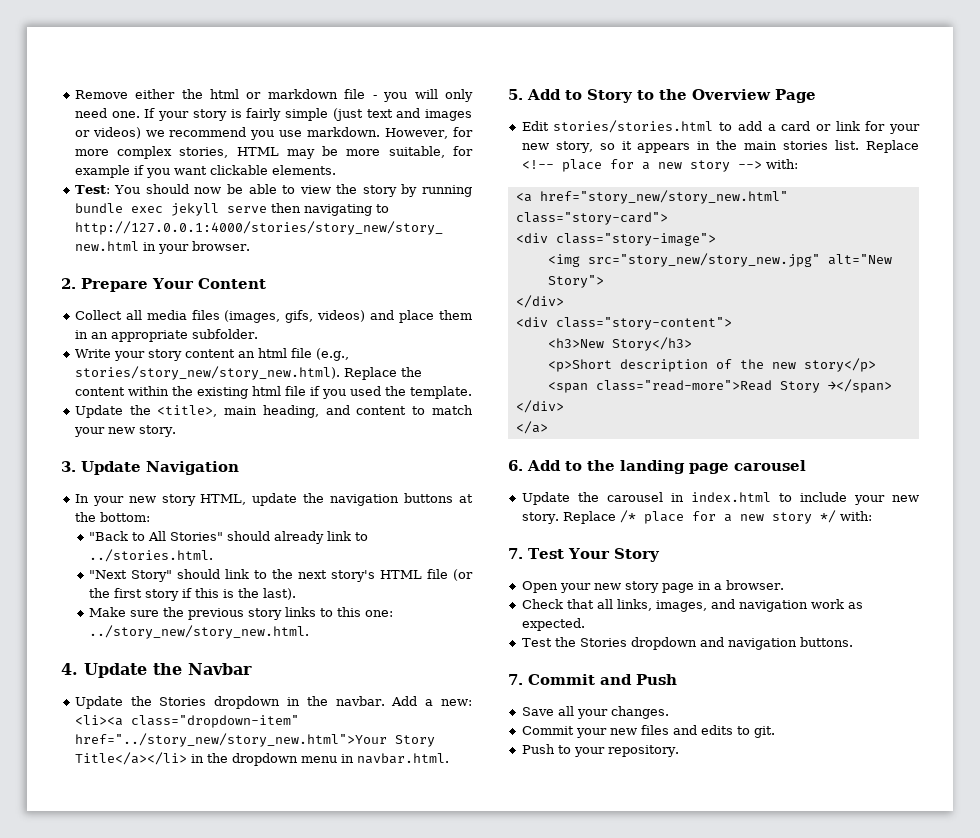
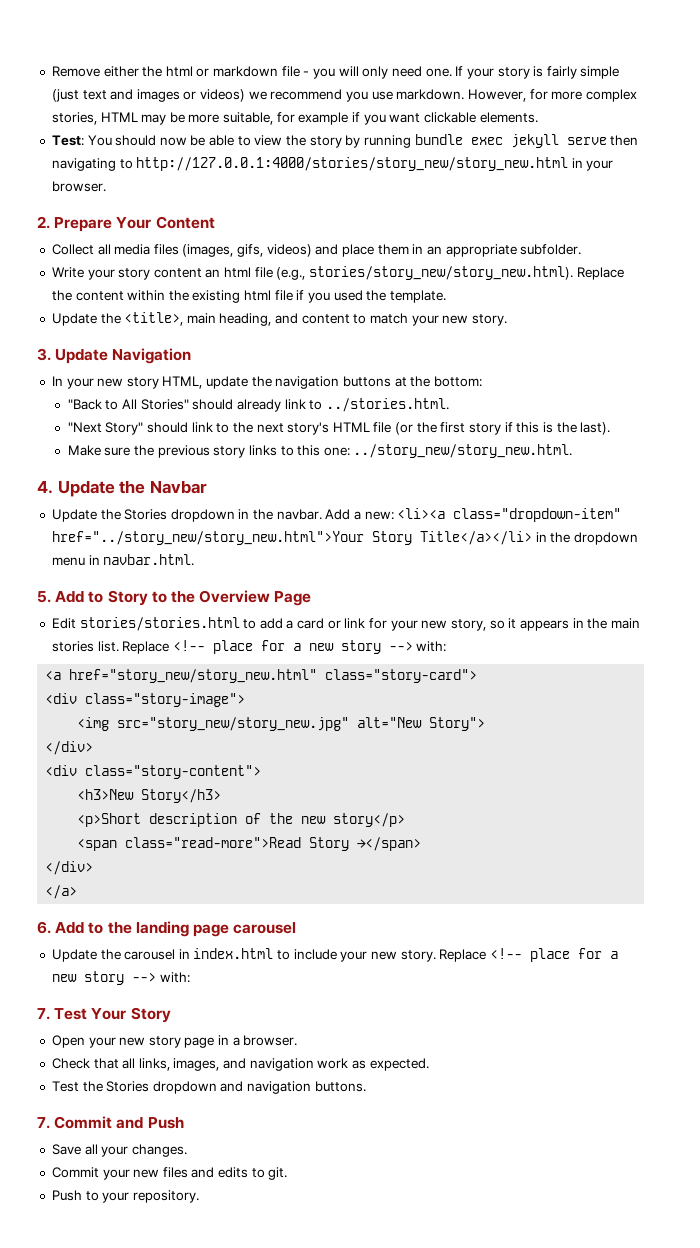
- Update the carousel in index.html to include your new story. Replace /* place for a new story */ with:
+ Update the carousel in index.html to include your new story. Replace <!-- place for a new story --> with:

